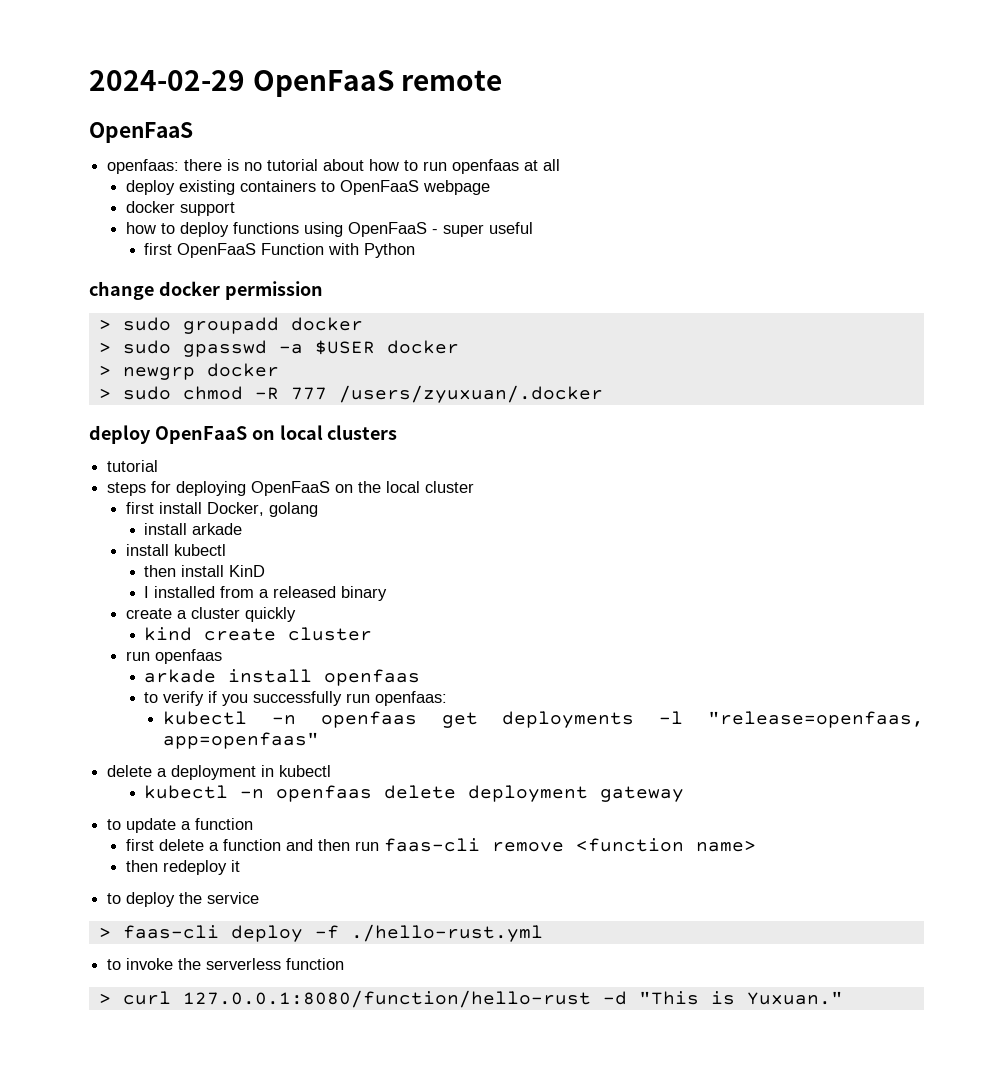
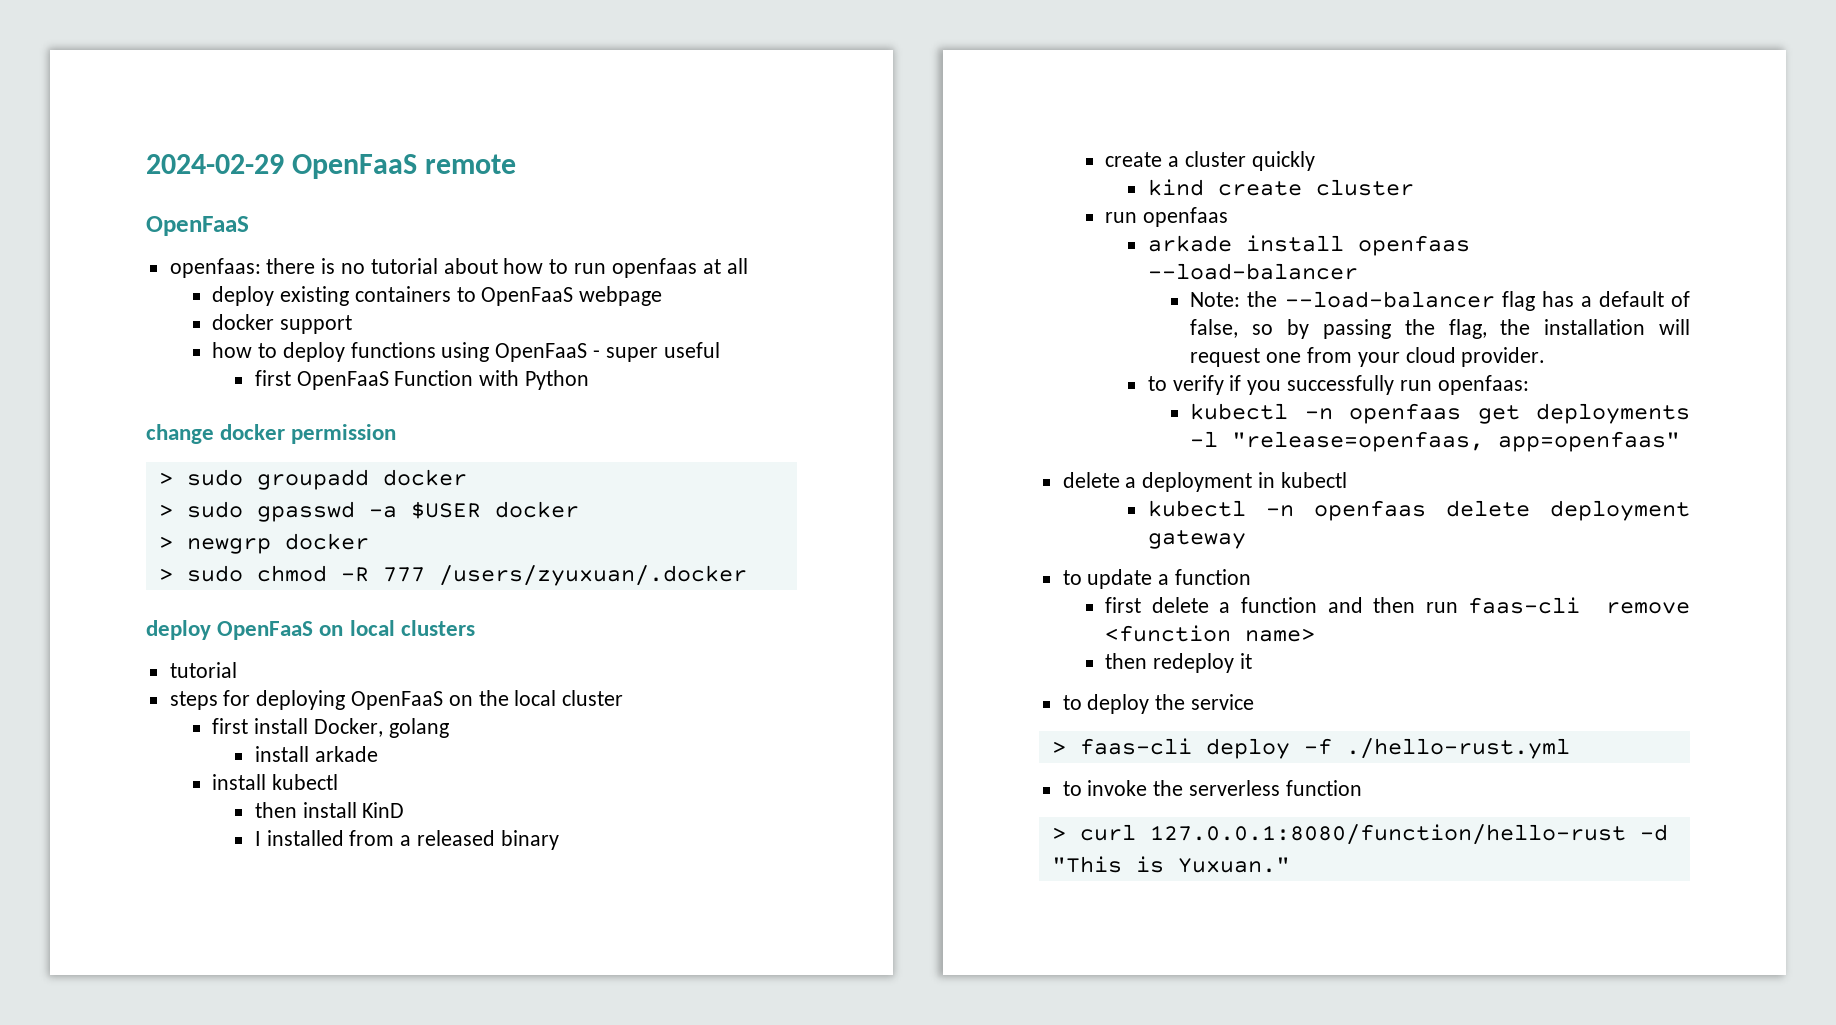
- arkade install openfaas
+ arkade install openfaas --load-balancer
+ Note: the --load-balancer flag has a default of false, so by passing the flag, the installation will request one from your cloud provider.

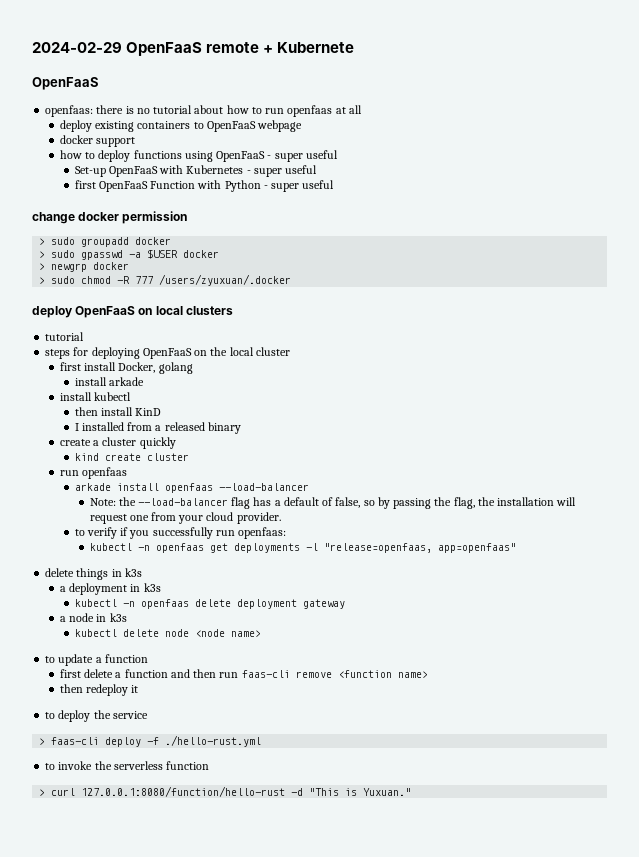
- 2024-02-29 OpenFaaS remote
+ 2024-02-29 OpenFaaS remote + Kubernete
+ Set-up OpenFaaS with Kubernetes - super useful
- first OpenFaaS Function with Python
+ first OpenFaaS Function with Python - super useful
- delete a deployment in kubectl
+ delete things in k3s
+ a deployment in k3s
+ a node in k3s
+ kubectl delete node <node name>

